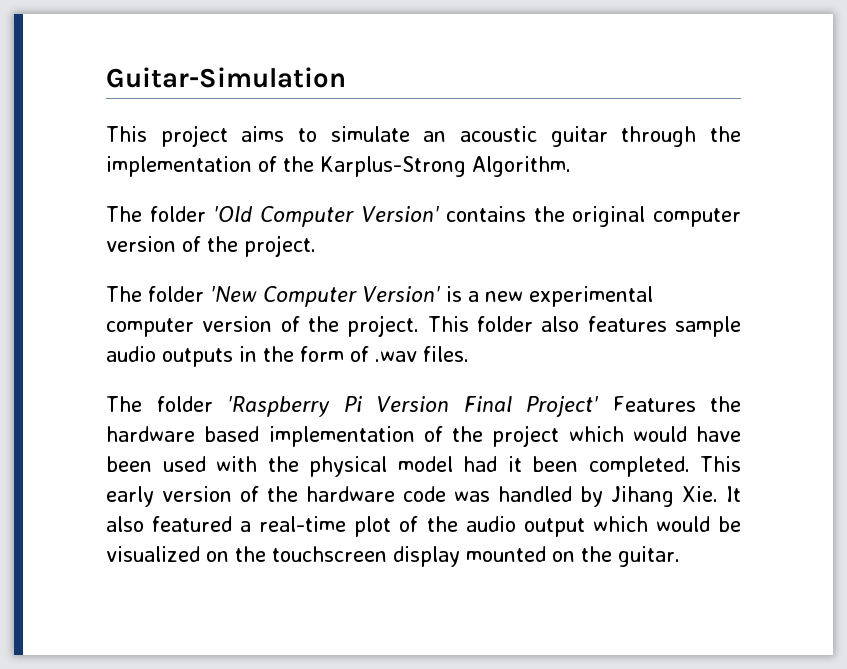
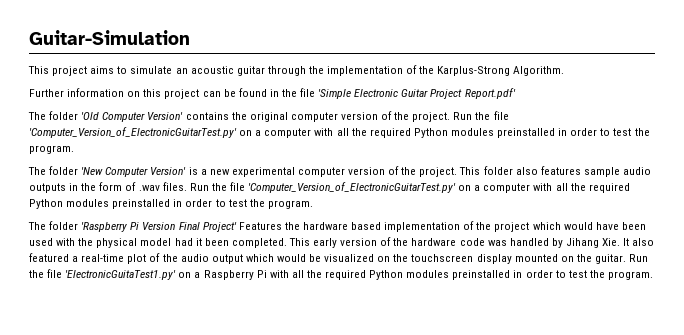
+ Further information on this project can be found in the file 'Simple Electronic Guitar Project Report.pdf'
- The folder 'Old Computer Version' contains the original computer version of the project.
+ The folder 'Old Computer Version' contains the original computer version of the project. Run the file 'Computer_Version_of_ElectronicGuitarTest.py' on a computer with all the required Python modules preinstalled in order to test the program.
- This folder also features sample audio outputs in the form of .wav files.
+ This folder also features sample audio outputs in the form of .wav files. Run the file 'Computer_Version_of_ElectronicGuitarTest.py' on a computer with all the required Python modules preinstalled in order to test the program.
+ Run the file 'ElectronicGuitaTest1.py' on a Raspberry Pi with all the required Python modules preinstalled in order to test the program.

